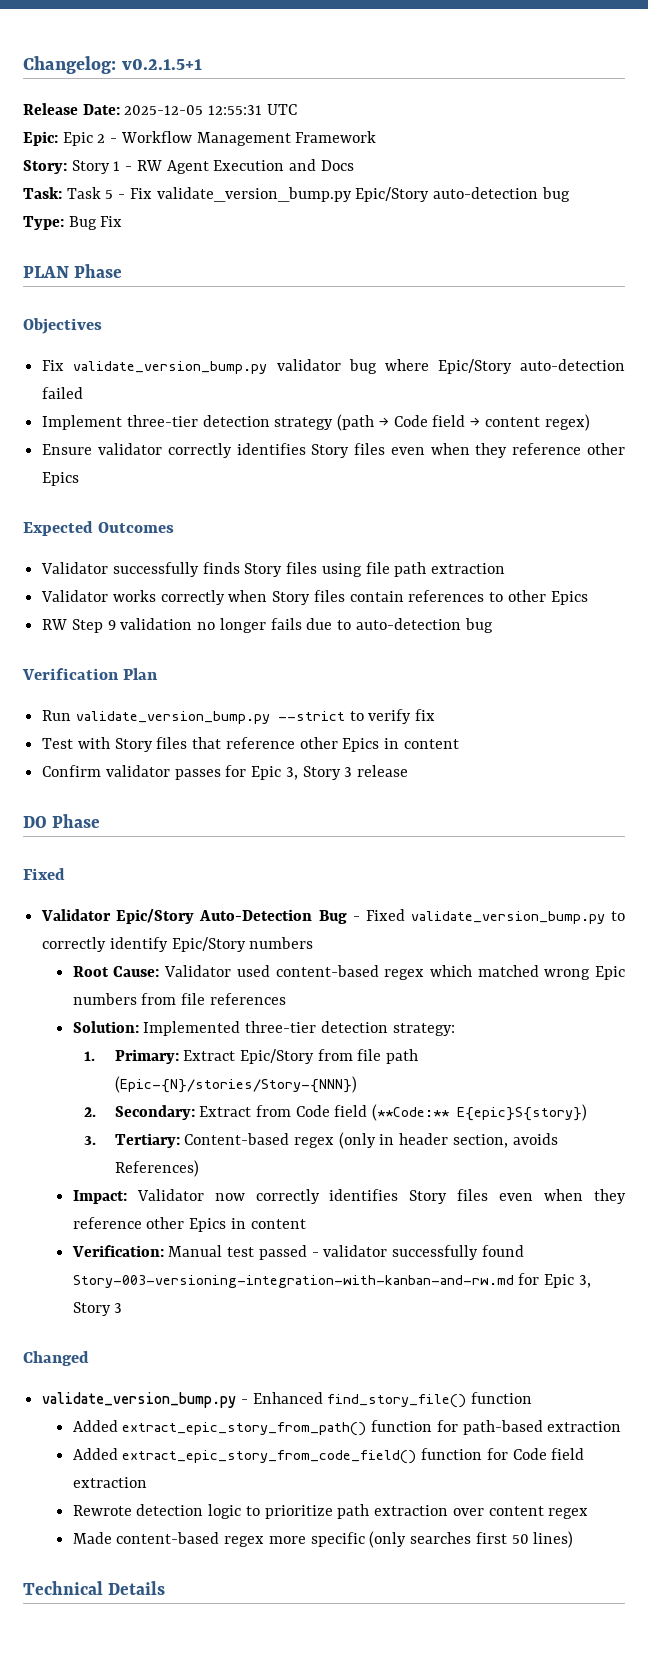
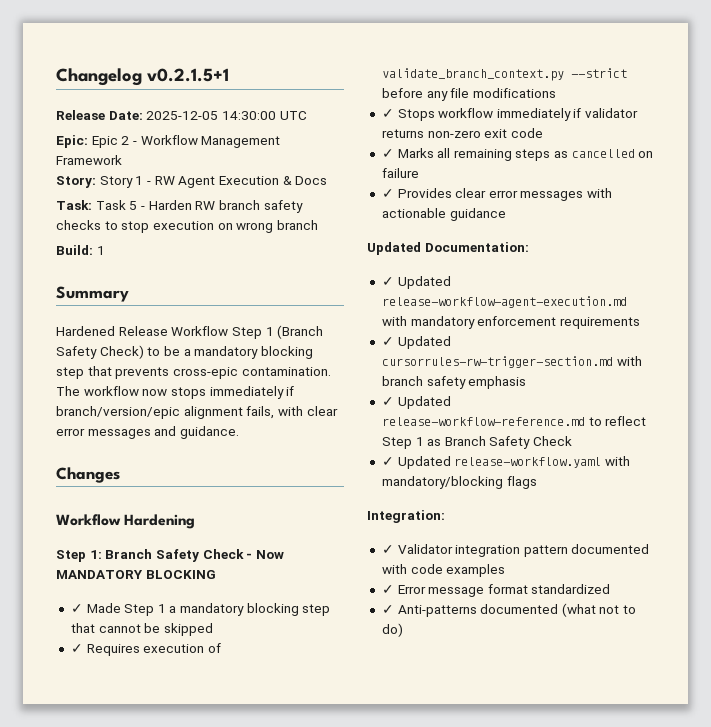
- Changelog: v0.2.1.5+1
+ Changelog v0.2.1.5+1
- Release Date: 2025-12-05 12:55:31 UTC
+ Release Date: 2025-12-05 14:30:00 UTC
- Story: Story 1 - RW Agent Execution and Docs
+ Story: Story 1 - RW Agent Execution & Docs
- Task: Task 5 - Fix validate_version_bump.py Epic/Story auto-detection bug
- Type: Bug Fix
- PLAN Phase
- Objectives
- Fix validate_version_bump.py validator bug where Epic/Story auto-detection failed
- Implement three-tier detection strategy (path → Code field → content regex)
- Ensure validator correctly identifies Story files even when they reference other Epics
- Expected Outcomes
- Validator successfully finds Story files using file path extraction
- Validator works correctly when Story files contain references to other Epics
- RW Step 9 validation no longer fails due to auto-detection bug
- Verification Plan
- Run validate_version_bump.py --strict to verify fix
- Test with Story files that reference other Epics in content
- Confirm validator passes for Epic 3, Story 3 release
- DO Phase
- Fixed
- Validator Epic/Story Auto-Detection Bug - Fixed validate_version_bump.py to correctly identify Epic/Story numbers
- Root Cause: Validator used content-based regex which matched wrong Epic numbers from file references
- Solution: Implemented three-tier detection strategy:
- 1. Primary: Extract Epic/Story from file path (Epic-{N}/stories/Story-{NNN})
- 2. Secondary: Extract from Code field (**Code:** E{epic}S{story})
- 3. Tertiary: Content-based regex (only in header section, avoids References)
- Impact: Validator now correctly identifies Story files even when they reference other Epics in content
- Verification: Manual test passed - validator successfully found Story-003-versioning-integration-with-kanban-and-rw.md for Epic 3, Story 3
- Changed
- validate_version_bump.py - Enhanced find_story_file() function
- Added extract_epic_story_from_path() function for path-based extraction
- Added extract_epic_story_from_code_field() function for Code field extraction
- Rewrote detection logic to prioritize path extraction over content regex
- Made content-based regex more specific (only searches first 50 lines)
- Technical Details
+ Task: Task 5 - Harden RW branch safety checks to stop execution on wrong branch
+ Build: 1
+ Summary
+ Hardened Release Workflow Step 1 (Branch Safety Check) to be a mandatory blocking step that prevents cross-epic contamination. The workflow now stops immediately if branch/version/epic alignment fails, with clear error messages and guidance.
+ Changes
+ Workflow Hardening
+ Step 1: Branch Safety Check - Now MANDATORY BLOCKING
+ ✓ Made Step 1 a mandatory blocking step that cannot be skipped
+ ✓ Requires execution of validate_branch_context.py --strict before any file modifications
+ ✓ Stops workflow immediately if validator returns non-zero exit code
+ ✓ Marks all remaining steps as cancelled on failure
+ ✓ Provides clear error messages with actionable guidance
+ Updated Documentation:
+ ✓ Updated release-workflow-agent-execution.md with mandatory enforcement requirements
+ ✓ Updated cursorrules-rw-trigger-section.md with branch safety emphasis
+ ✓ Updated release-workflow-reference.md to reflect Step 1 as Branch Safety Check
+ ✓ Updated release-workflow.yaml with mandatory/blocking flags
+ Integration:
+ ✓ Validator integration pattern documented with code examples
+ ✓ Error message format standardized
+ ✓ Anti-patterns documented (what not to do)

